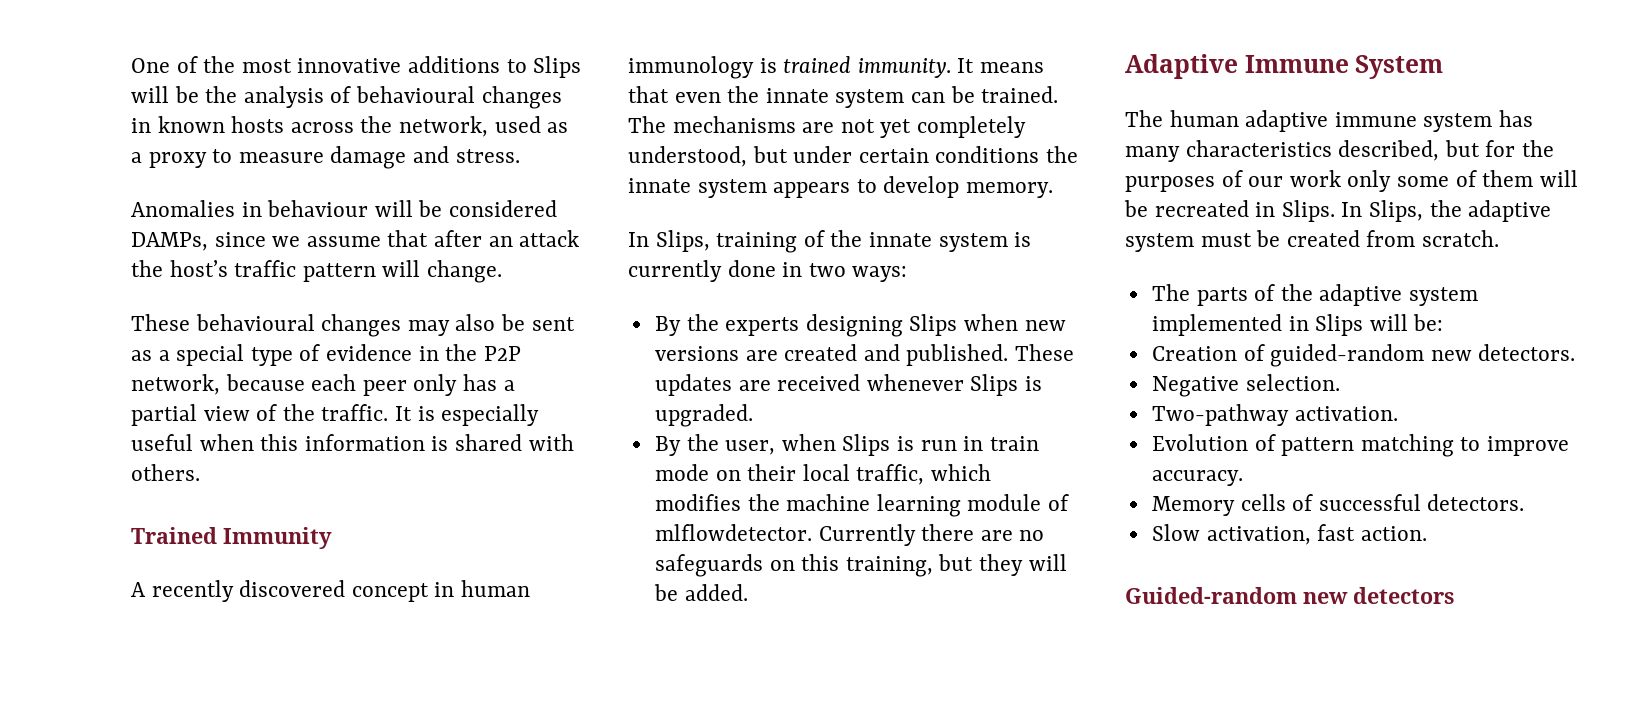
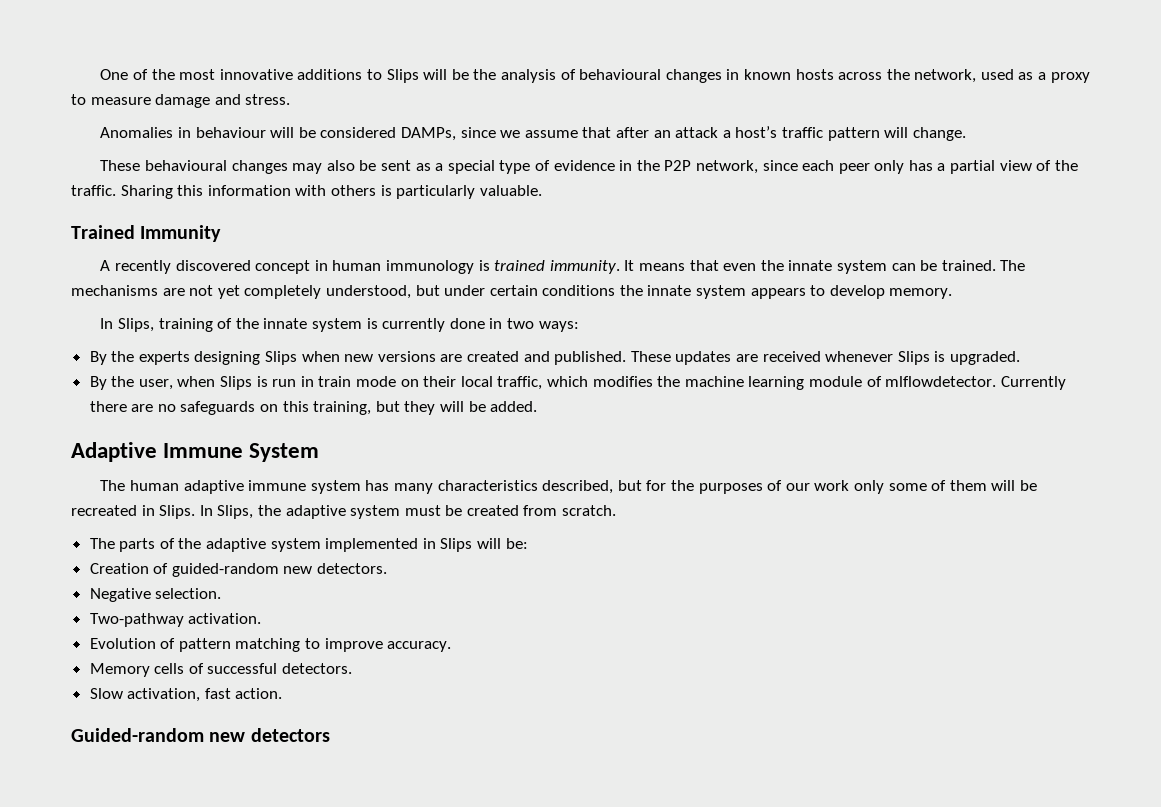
- Anomalies in behaviour will be considered DAMPs, since we assume that after an attack the host’s traffic pattern will change.
+ Anomalies in behaviour will be considered DAMPs, since we assume that after an attack a host’s traffic pattern will change.
- These behavioural changes may also be sent as a special type of evidence in the P2P network, because each peer only has a partial view of the traffic.
+ These behavioural changes may also be sent as a special type of evidence in the P2P network, since each peer only has a partial view of the traffic.
- It is especially useful when this information is shared with others.
+ Sharing this information with others is particularly valuable.

